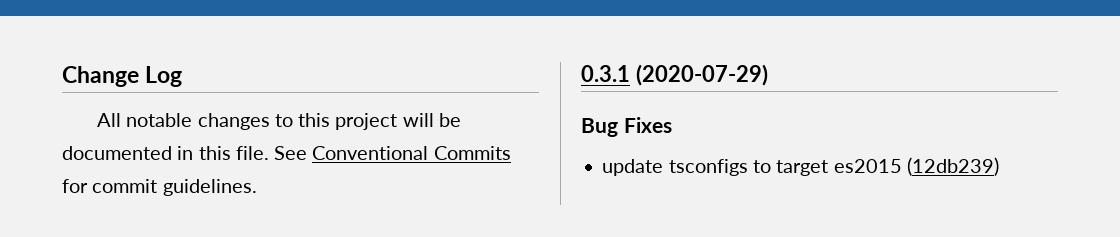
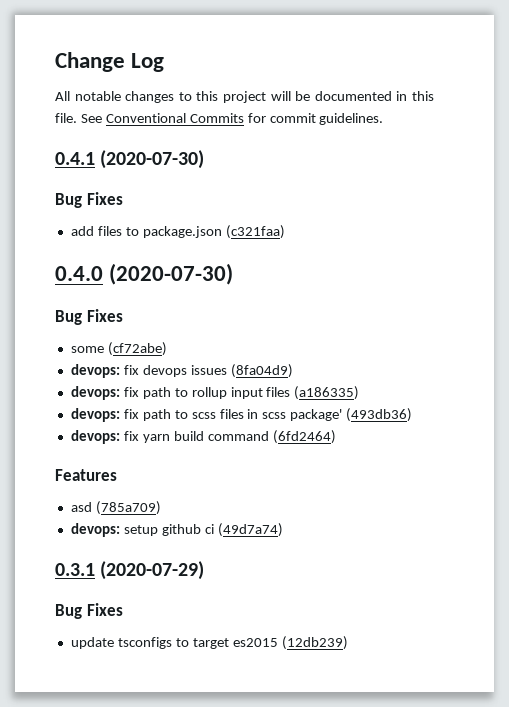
+ 0.4.1 (2020-07-30)
+ Bug Fixes
+ add files to package.json (c321faa)
+ 0.4.0 (2020-07-30)
+ Bug Fixes
+ some (cf72abe)
+ devops: fix devops issues (8fa04d9)
+ devops: fix path to rollup input files (a186335)
+ devops: fix path to scss files in scss package' (493db36)
+ devops: fix yarn build command (6fd2464)
+ Features
+ asd (785a709)
+ devops: setup github ci (49d7a74)

